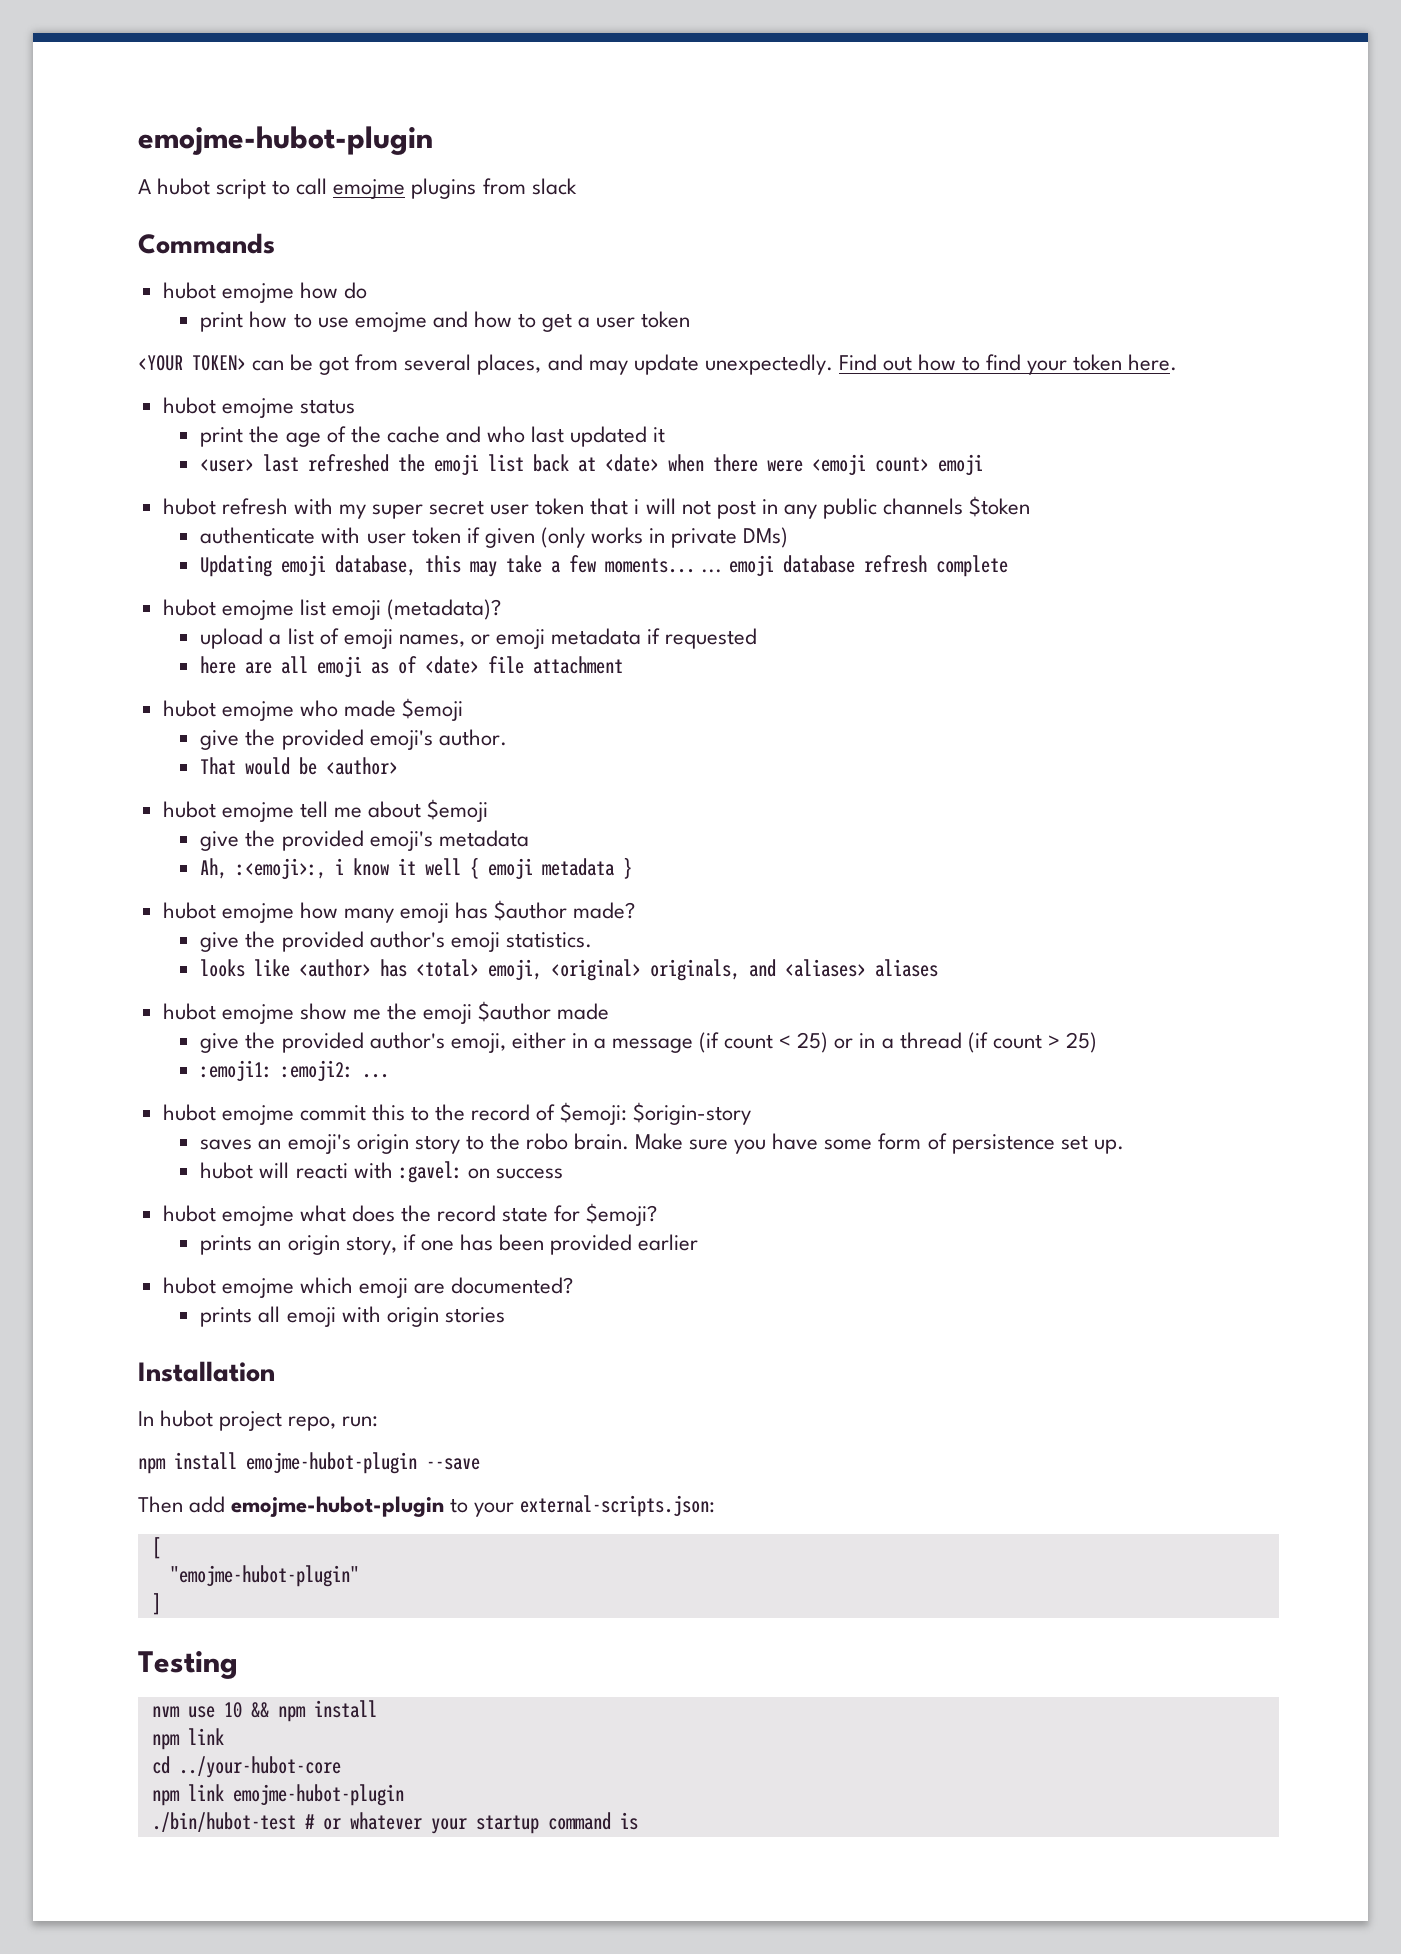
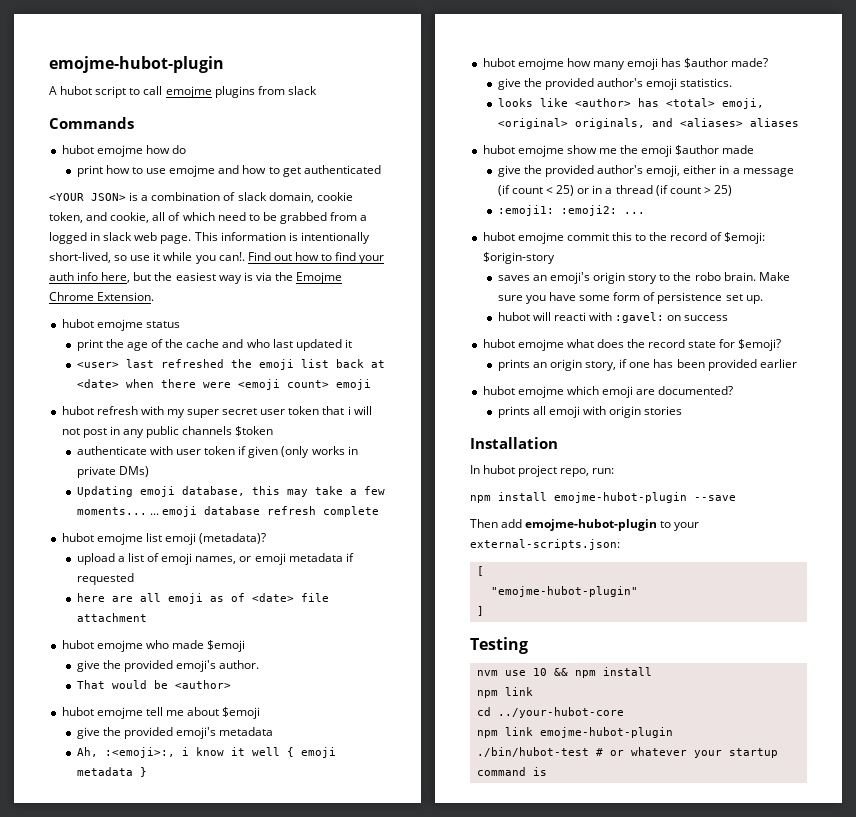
- print how to use emojme and how to get a user token
- <YOUR TOKEN> can be got from several places, and may update unexpectedly.
+ print how to use emojme and how to get authenticated
+ <YOUR JSON> is a combination of slack domain, cookie token, and cookie, all of which need to be grabbed from a logged in slack web page. This information is intentionally short-lived, so use it while you can!.
- Find out how to find your token here.
+ Find out how to find your auth info here, but the easiest way is via the Emojme Chrome Extension.

